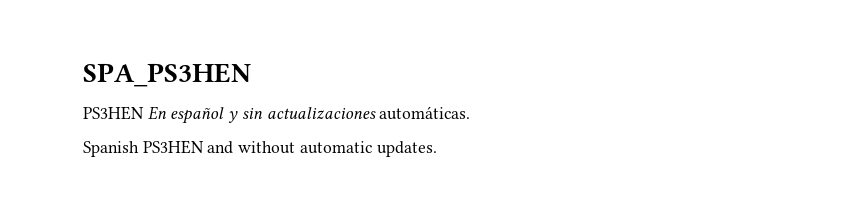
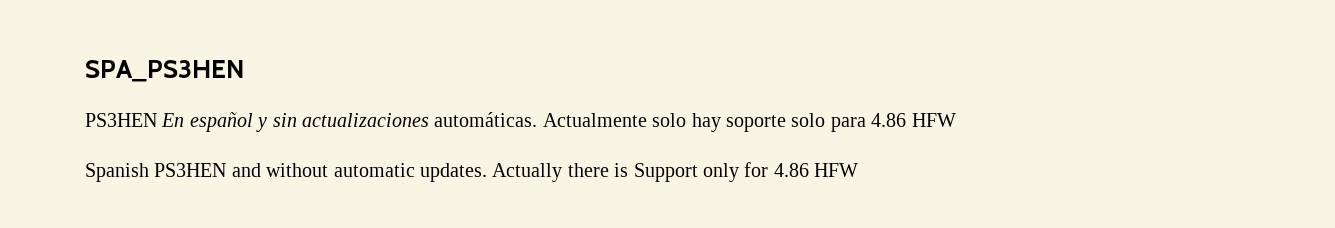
+ Actualmente solo hay soporte solo para 4.86 HFW
+ Actually there is Support only for 4.86 HFW

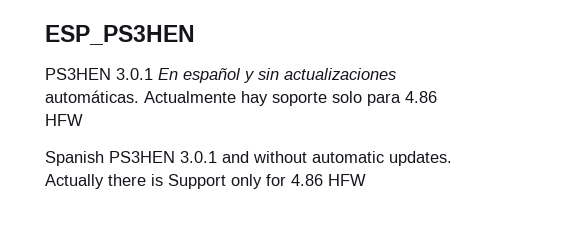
- SPA_PS3HEN
- PS3HEN En español y sin actualizaciones automáticas.
+ ESP_PS3HEN
+ PS3HEN 3.0.1 En español y sin actualizaciones automáticas.
- Actualmente solo hay soporte solo para 4.86 HFW
+ Actualmente hay soporte solo para 4.86 HFW
- Spanish PS3HEN and without automatic updates.
+ Spanish PS3HEN 3.0.1 and without automatic updates.

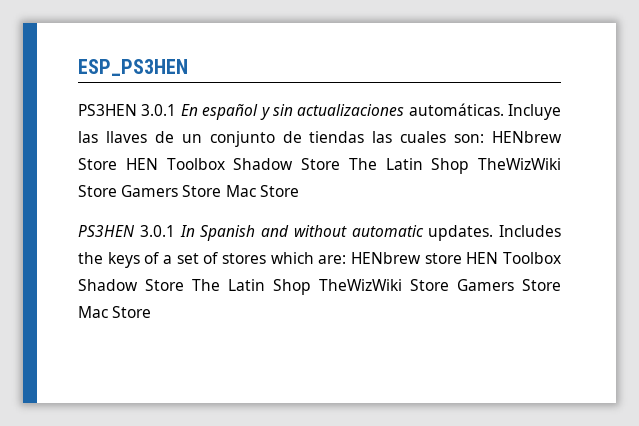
- Actualmente hay soporte solo para 4.86 HFW
- Spanish PS3HEN 3.0.1 and without automatic updates. Actually there is Support only for 4.86 HFW
+ Incluye las llaves de un conjunto de tiendas las cuales son: HENbrew Store HEN Toolbox Shadow Store The Latin Shop TheWizWiki Store Gamers Store Mac Store
+ PS3HEN 3.0.1 In Spanish and without automatic updates. Includes the keys of a set of stores which are: HENbrew store HEN Toolbox Shadow Store The Latin Shop TheWizWiki Store Gamers Store Mac Store

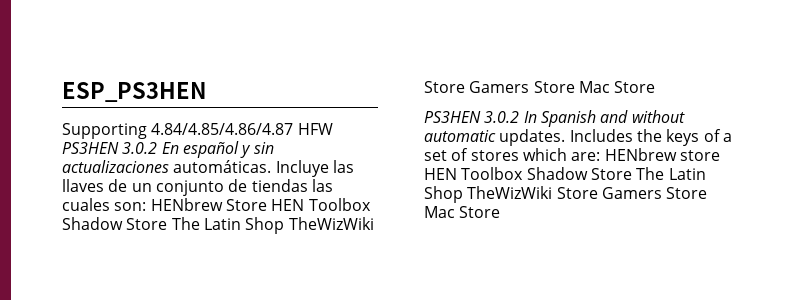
- PS3HEN 3.0.1 En español y sin actualizaciones automáticas.
+ Supporting 4.84/4.85/4.86/4.87 HFW PS3HEN 3.0.2 En español y sin actualizaciones automáticas.
- PS3HEN 3.0.1 In Spanish and without automatic updates.
+ PS3HEN 3.0.2 In Spanish and without automatic updates.

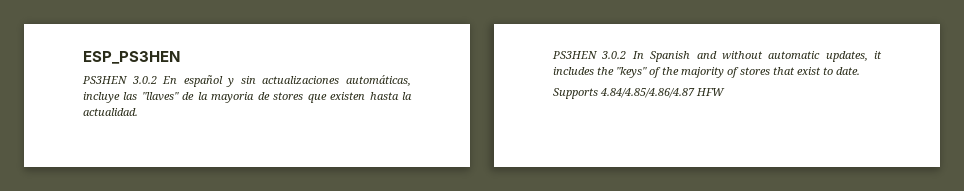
- Supporting 4.84/4.85/4.86/4.87 HFW PS3HEN 3.0.2 En español y sin actualizaciones automáticas. Incluye las llaves de un conjunto de tiendas las cuales son: HENbrew Store HEN Toolbox Shadow Store The Latin Shop TheWizWiki Store Gamers Store Mac Store
+ PS3HEN 3.0.2 En español y sin actualizaciones automáticas, incluye las "llaves" de la mayoria de stores que existen hasta la actualidad.
- PS3HEN 3.0.2 In Spanish and without automatic updates. Includes the keys of a set of stores which are: HENbrew store HEN Toolbox Shadow Store The Latin Shop TheWizWiki Store Gamers Store Mac Store
+ PS3HEN 3.0.2 In Spanish and without automatic updates, it includes the "keys" of the majority of stores that exist to date.
+ Supports 4.84/4.85/4.86/4.87 HFW

